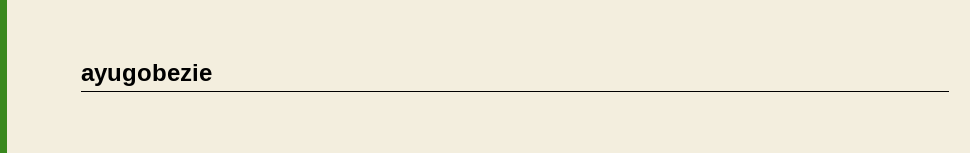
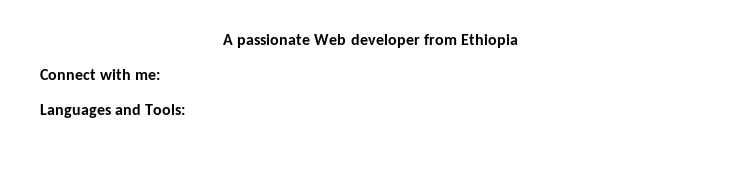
- ayugobezie
+ A passionate Web developer from Ethiopia
+ Connect with me:
+ Languages and Tools:

